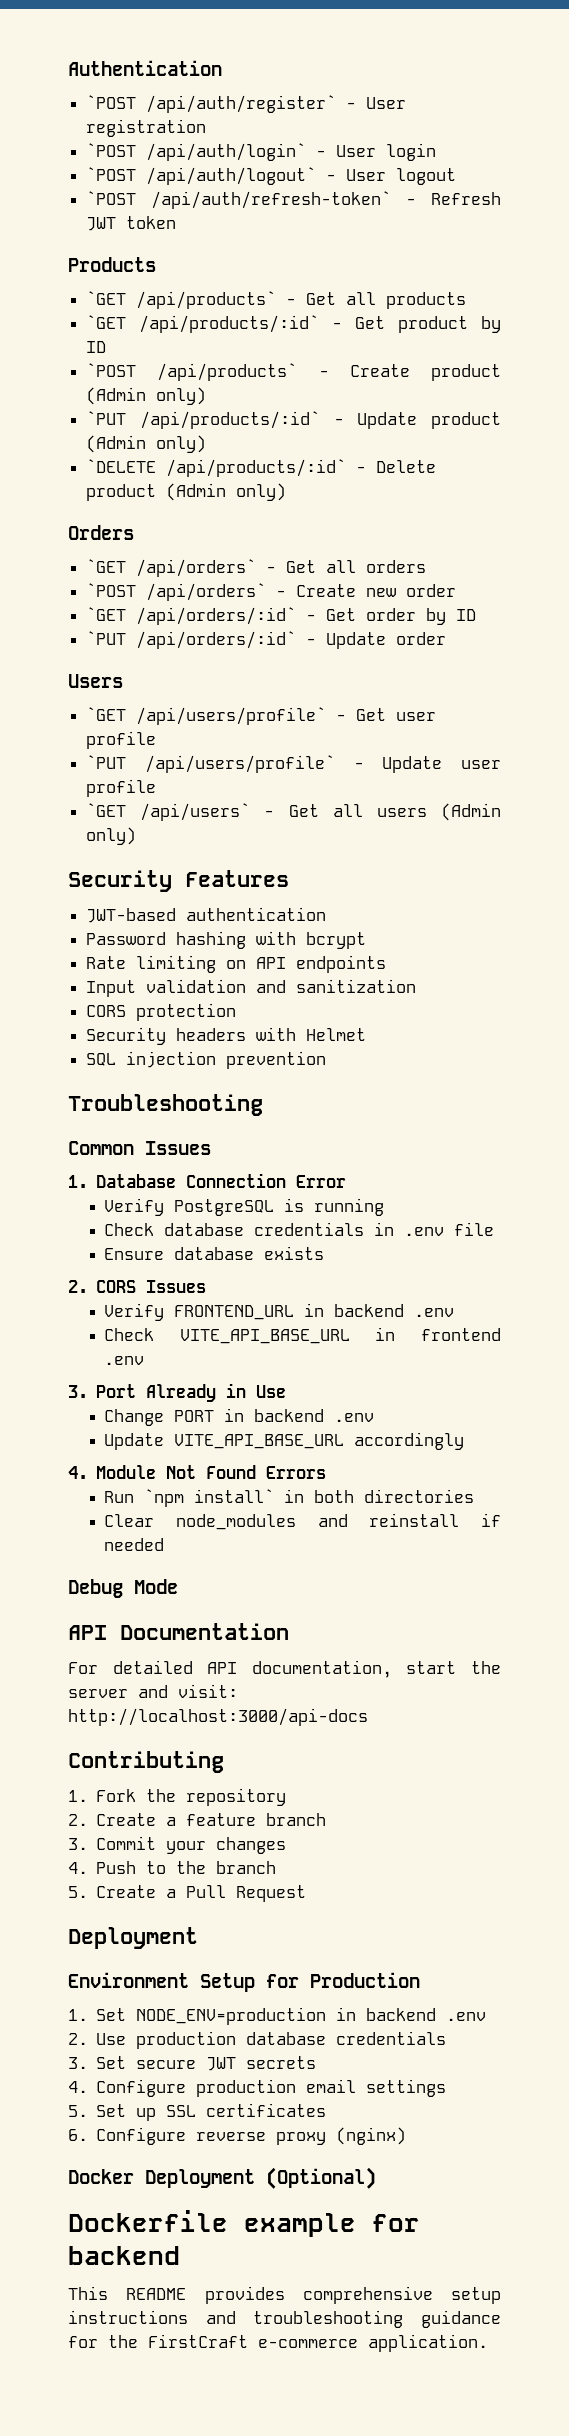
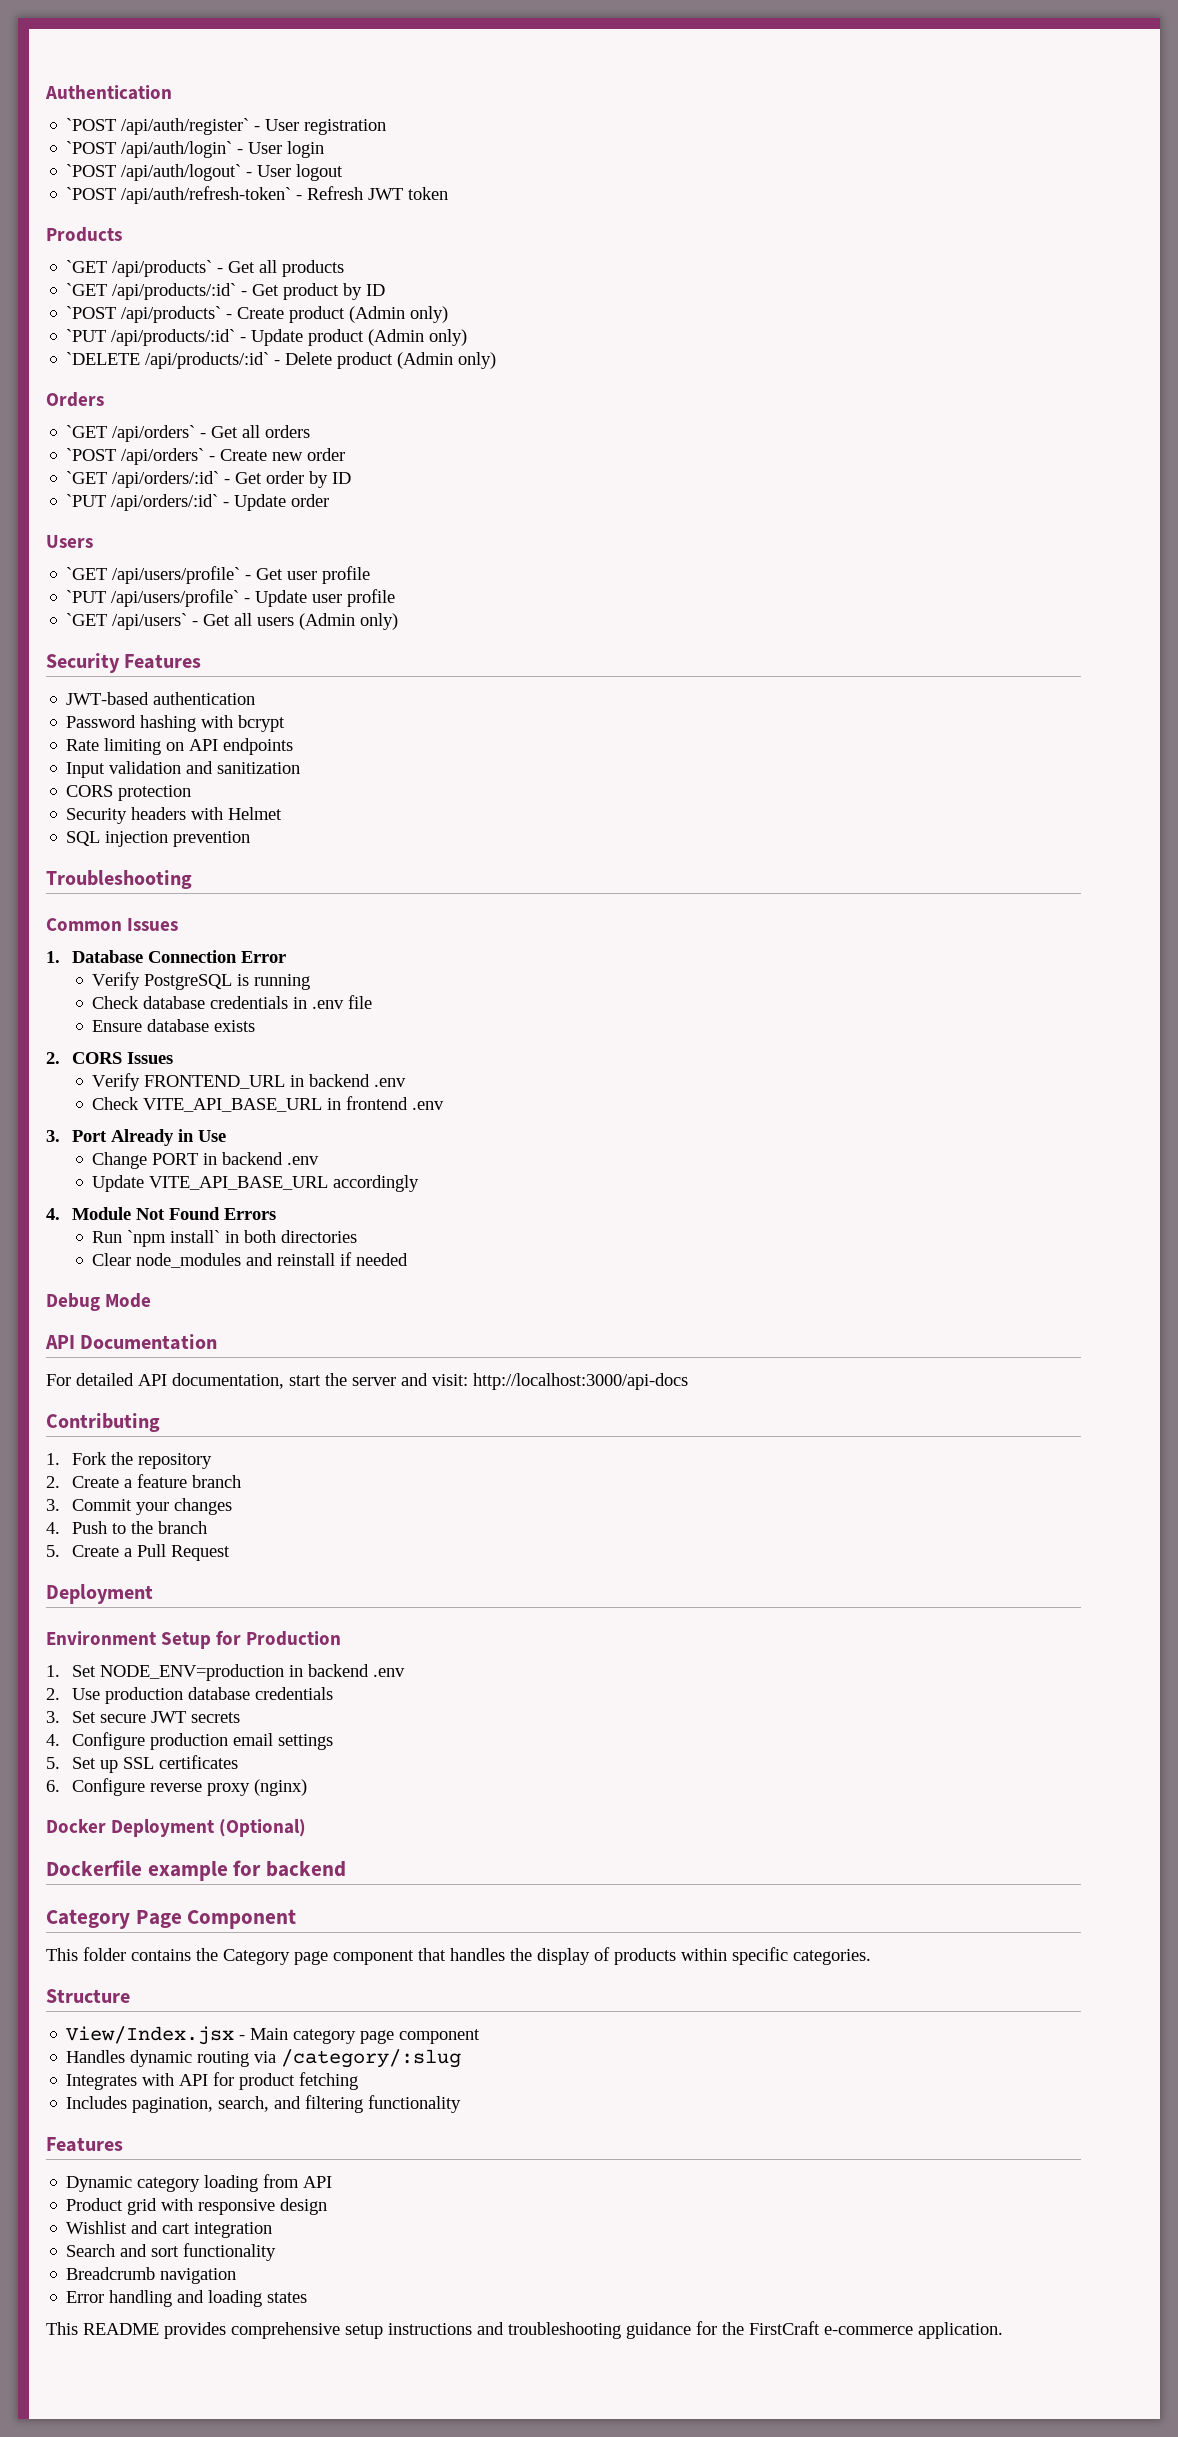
+ Category Page Component
+ This folder contains the Category page component that handles the display of products within specific categories.
+ Structure
+ View/Index.jsx - Main category page component
+ Handles dynamic routing via /category/:slug
+ Integrates with API for product fetching
+ Includes pagination, search, and filtering functionality
+ Features
+ Dynamic category loading from API
+ Product grid with responsive design
+ Wishlist and cart integration
+ Search and sort functionality
+ Breadcrumb navigation
+ Error handling and loading states

